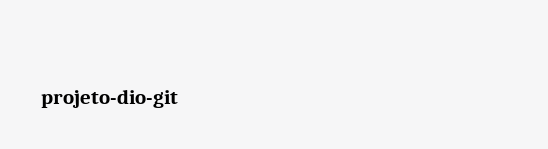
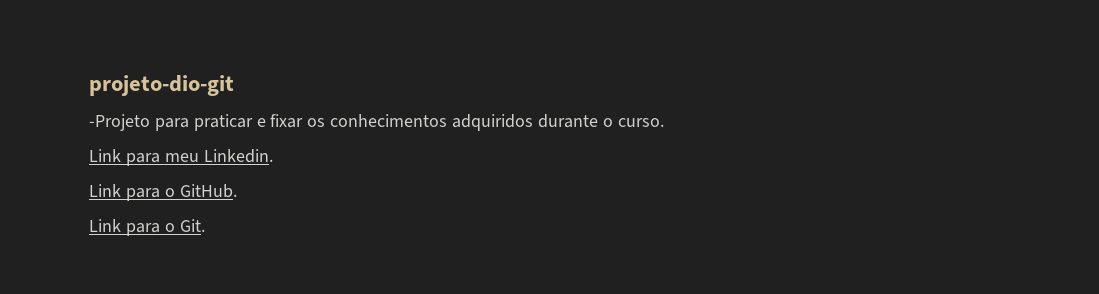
+ -Projeto para praticar e fixar os conhecimentos adquiridos durante o curso.
+ Link para meu Linkedin.
+ Link para o GitHub.
+ Link para o Git.

